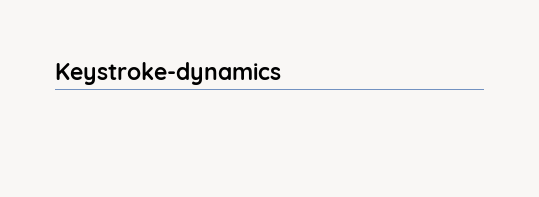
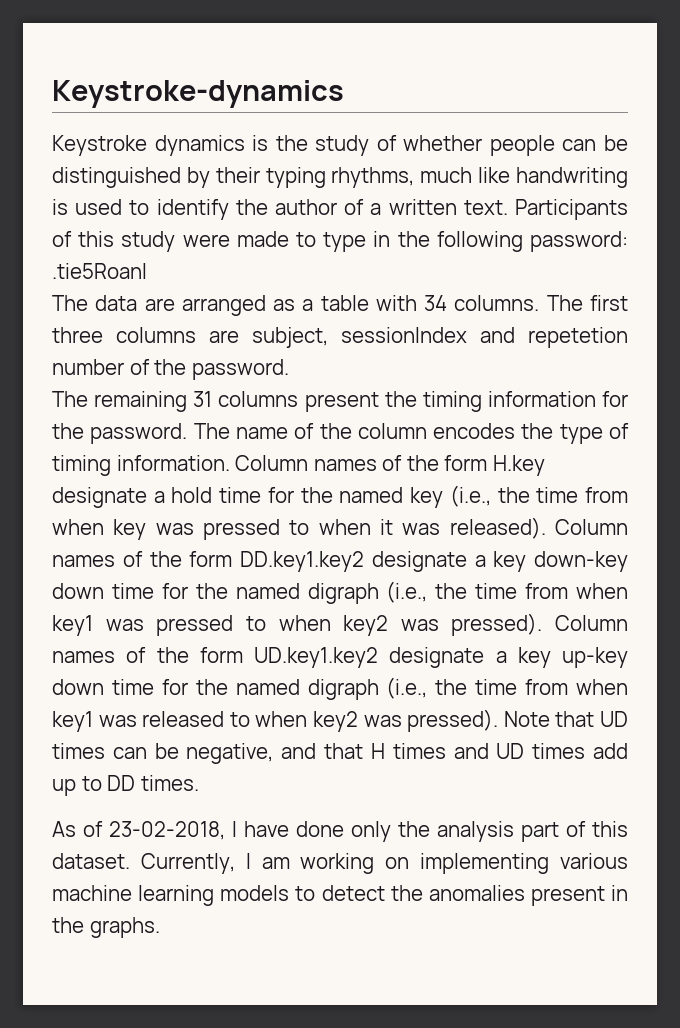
+ Keystroke dynamics is the study of whether people can be distinguished by their typing rhythms, much like handwriting is used to identify the author of a written text. Participants of this study were made to type in the following password: .tie5Roanl
+ The data are arranged as a table with 34 columns. The first three columns are subject, sessionIndex and repetetion number of the password.
+ The remaining 31 columns present the timing information for the password. The name of the column encodes the type of timing information. Column names of the form H.key designate a hold time for the named key (i.e., the time from when key was pressed to when it was released). Column names of the form DD.key1.key2 designate a key down-key down time for the named digraph (i.e., the time from when key1 was pressed to when key2 was pressed). Column names of the form UD.key1.key2 designate a key up-key down time for the named digraph (i.e., the time from when key1 was released to when key2 was pressed). Note that UD times can be negative, and that H times and UD times add up to DD times.
+ As of 23-02-2018, I have done only the analysis part of this dataset. Currently, I am working on implementing various machine learning models to detect the anomalies present in the graphs.

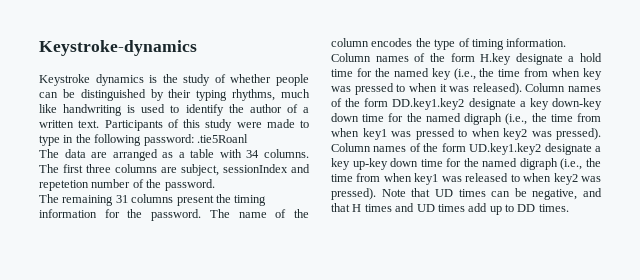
- As of 23-02-2018, I have done only the analysis part of this dataset. Currently, I am working on implementing various machine learning models to detect the anomalies present in the graphs.

